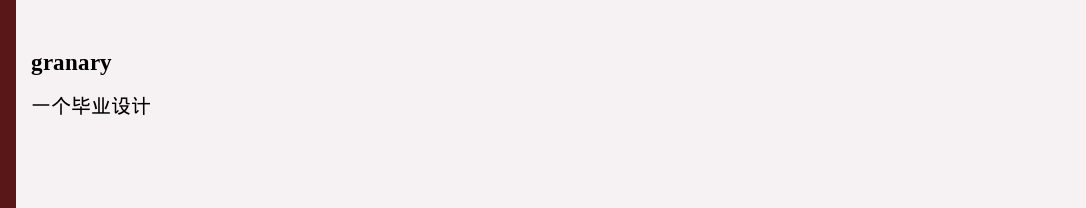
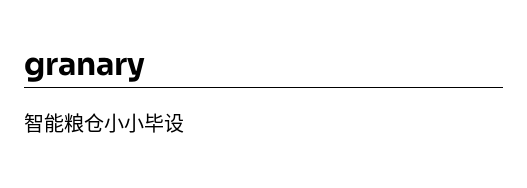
- 一个毕业设计
+ 智能粮仓小小毕设

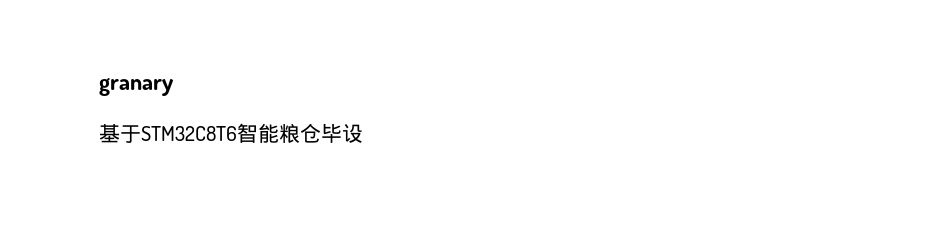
- 智能粮仓小小毕设
+ 基于STM32C8T6智能粮仓毕设

